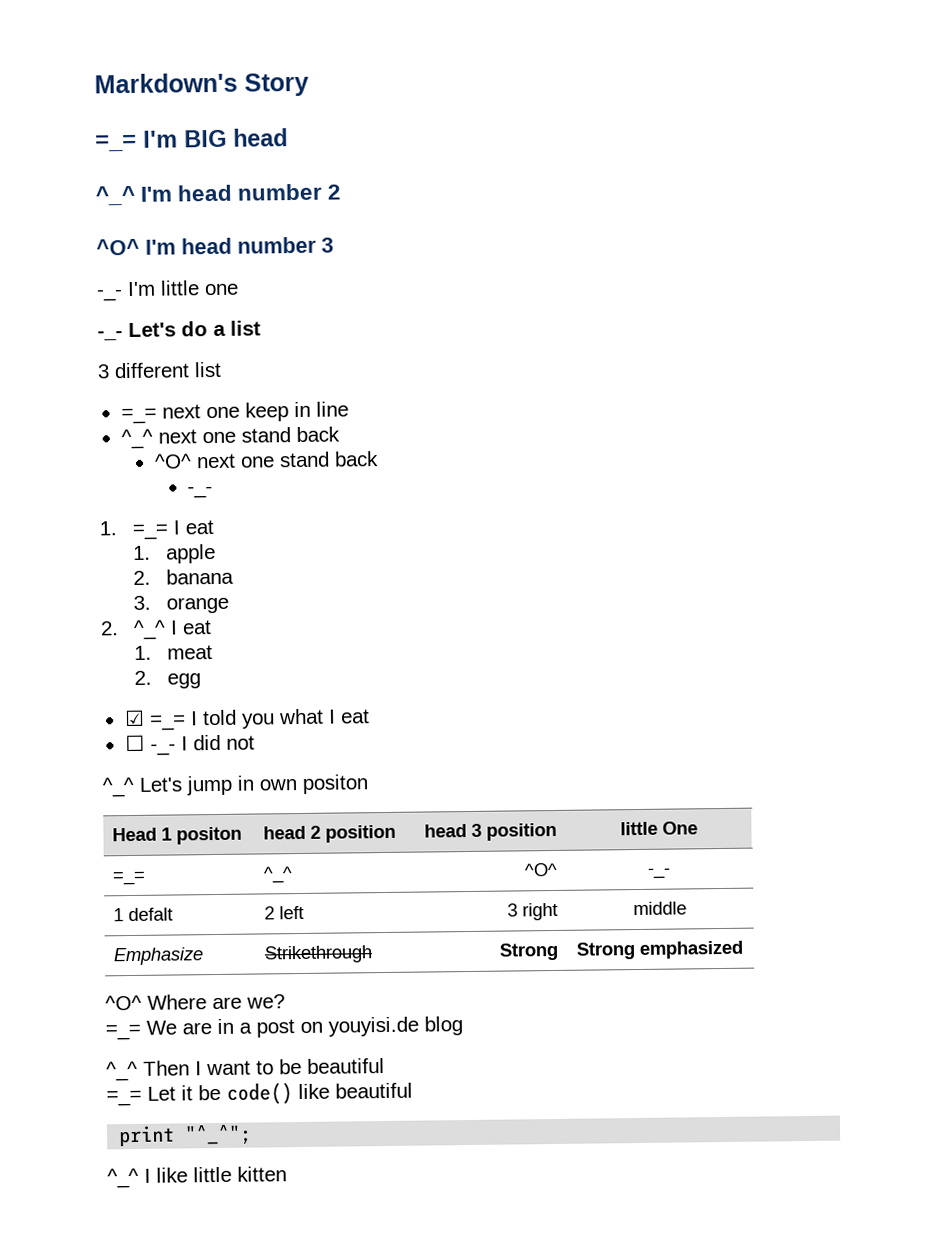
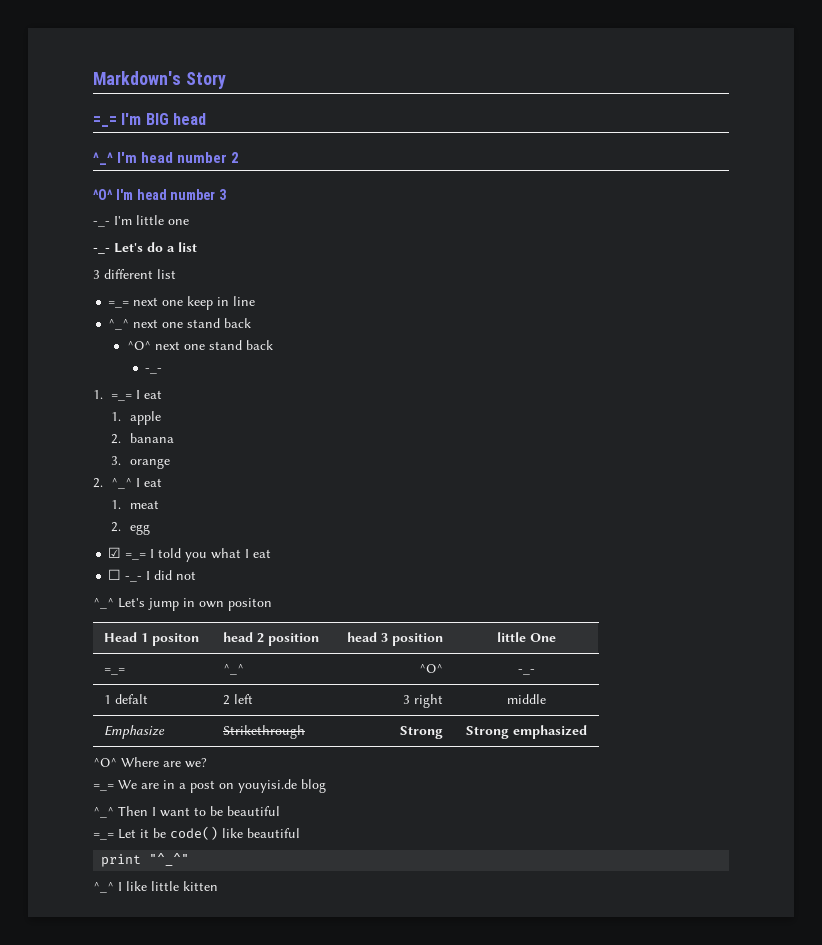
- print "^_^";
+ print "^_^"

